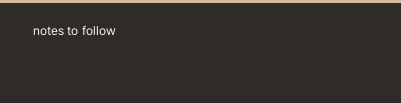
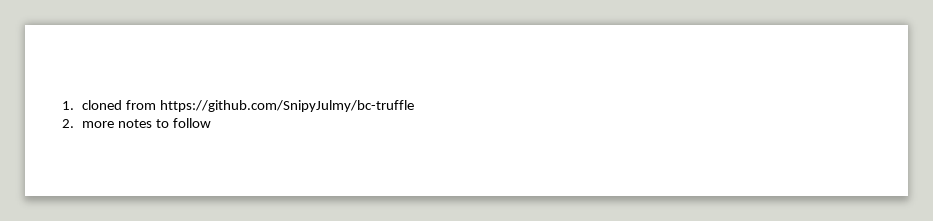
- notes to follow
+ 1. cloned from https://github.com/SnipyJulmy/bc-truffle
+ 2. more notes to follow

